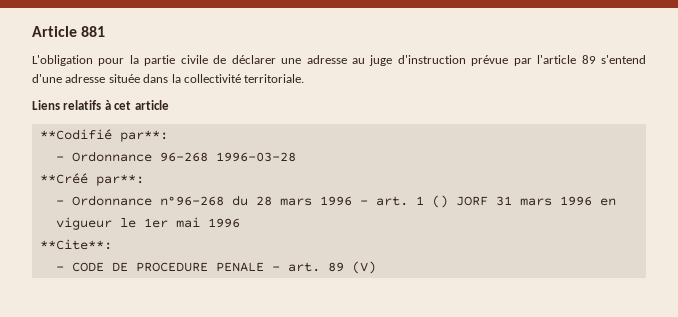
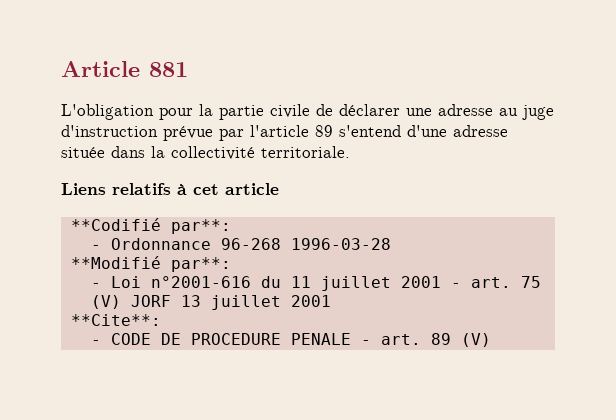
- **Créé par**:
- - Ordonnance n°96-268 du 28 mars 1996 - art. 1 () JORF 31 mars 1996 en vigueur le 1er mai 1996
+ **Modifié par**:
+ - Loi n°2001-616 du 11 juillet 2001 - art. 75 (V) JORF 13 juillet 2001

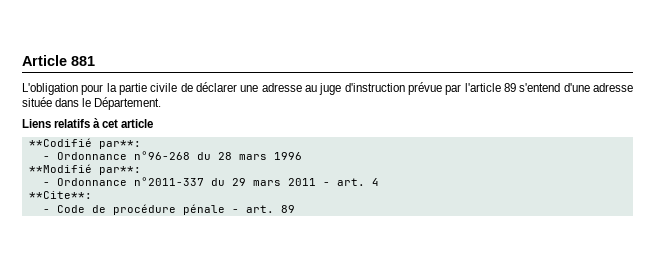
- L'obligation pour la partie civile de déclarer une adresse au juge d'instruction prévue par l'article 89 s'entend d'une adresse située dans la collectivité territoriale.
+ L'obligation pour la partie civile de déclarer une adresse au juge d'instruction prévue par l'article 89 s'entend d'une adresse située dans le Département.
- - Ordonnance 96-268 1996-03-28
+ - Ordonnance n°96-268 du 28 mars 1996
  **Modifié par**:
- - Loi n°2001-616 du 11 juillet 2001 - art. 75 (V) JORF 13 juillet 2001
+ - Ordonnance n°2011-337 du 29 mars 2011 - art. 4
  **Cite**:
- - CODE DE PROCEDURE PENALE - art. 89 (V)
+ - Code de procédure pénale - art. 89

